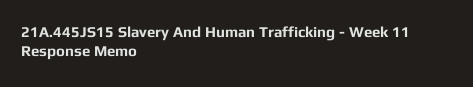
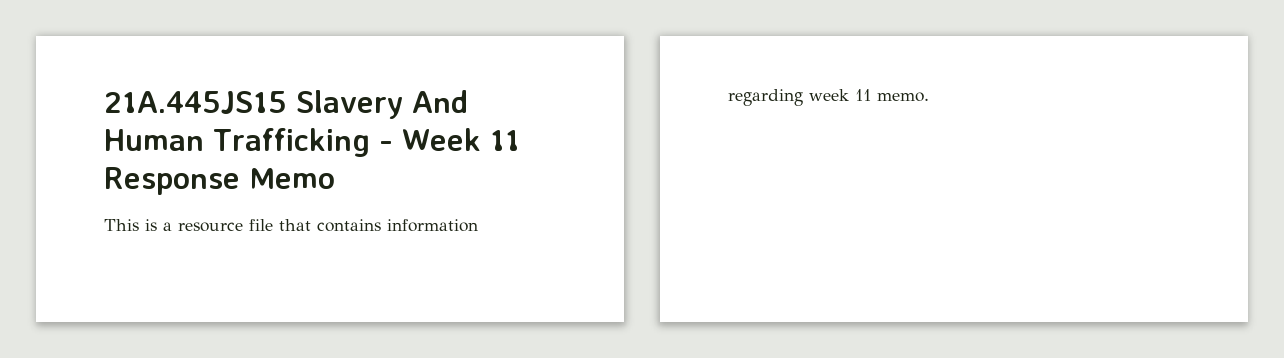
+ This is a resource file that contains information regarding week 11 memo.

